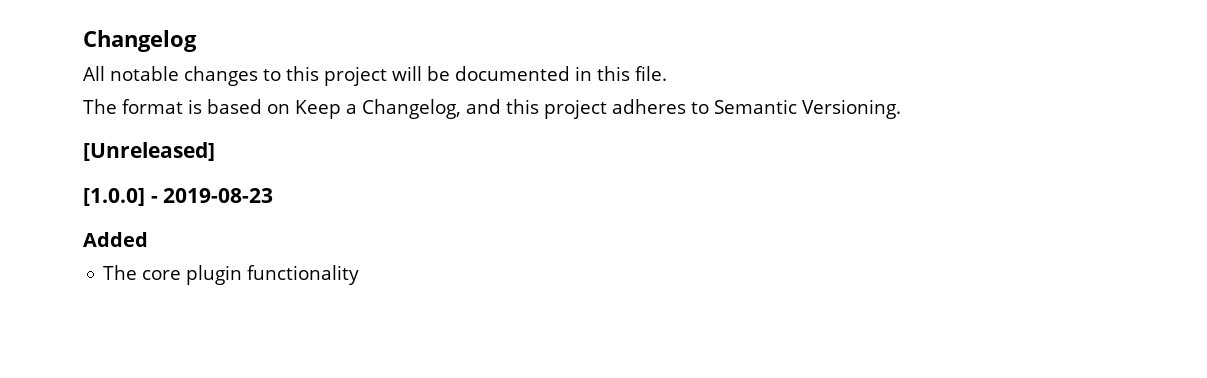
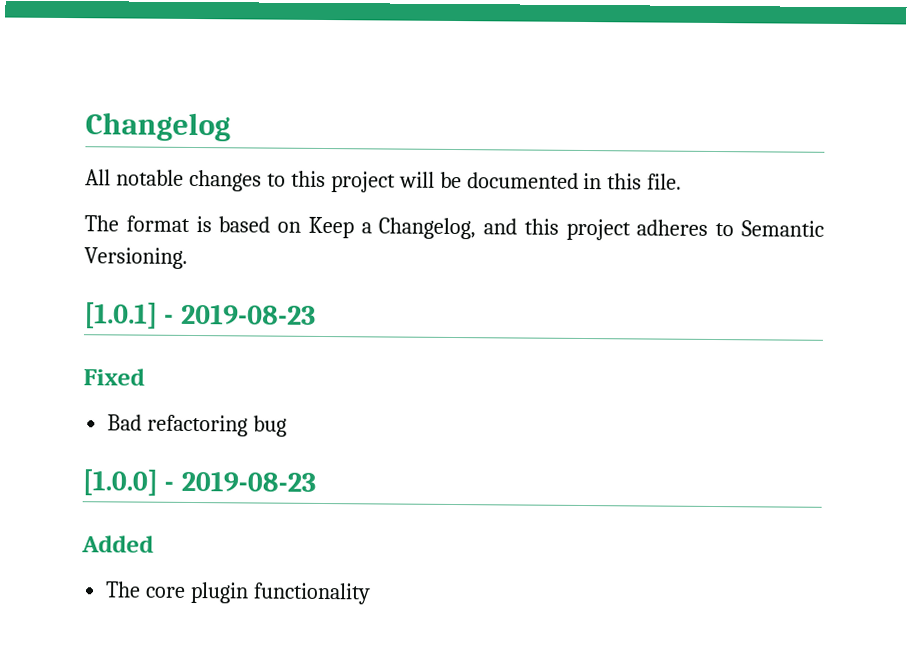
- [Unreleased]
+ [1.0.1] - 2019-08-23
+ Fixed
+ Bad refactoring bug

